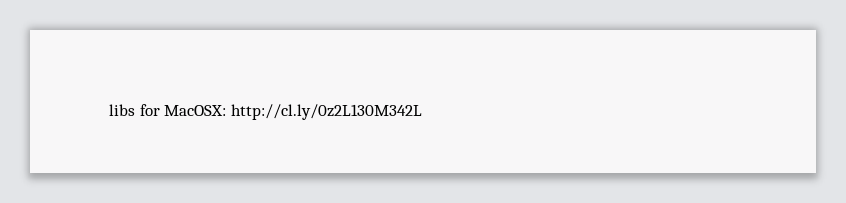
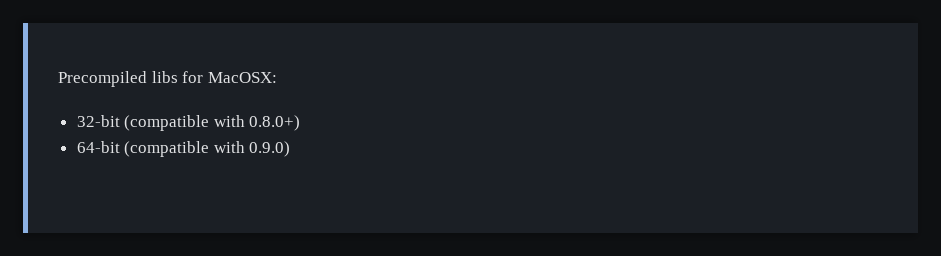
- libs for MacOSX: http://cl.ly/0z2L130M342L
+ Precompiled libs for MacOSX:
+ 32-bit (compatible with 0.8.0+)
+ 64-bit (compatible with 0.9.0)

